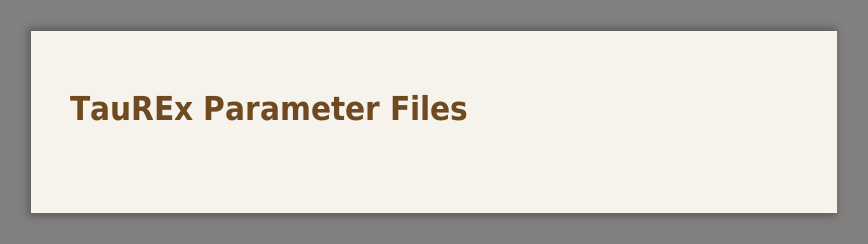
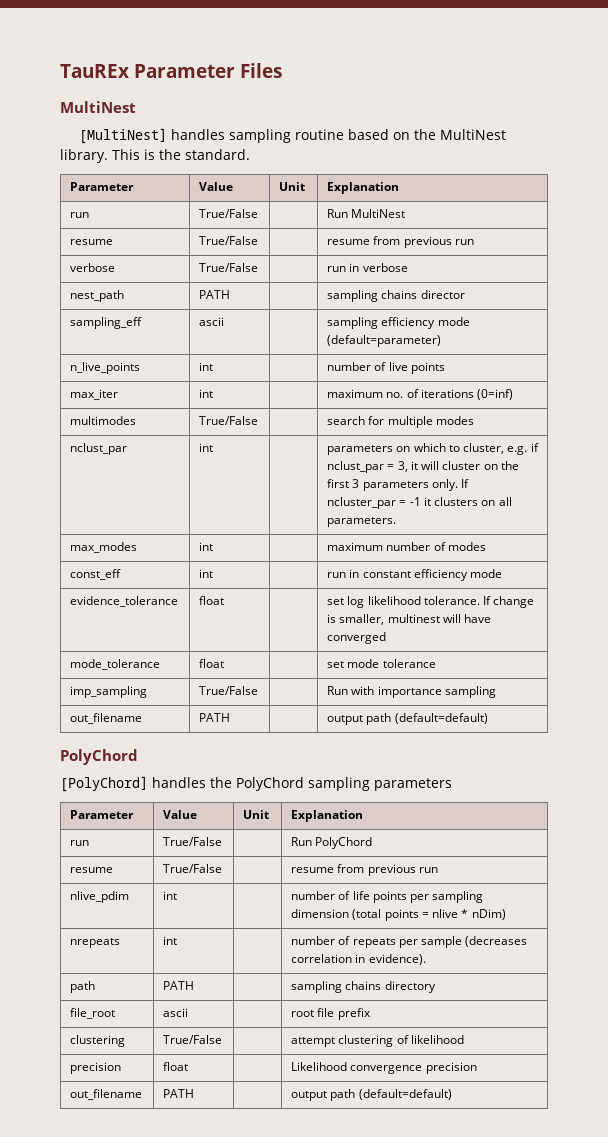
  TauREx Parameter Files
+ MultiNest
+ [MultiNest] handles sampling routine based on the MultiNest library. This is the standard.
+ Parameter | Value | Unit | Explanation
+ run | True/False | | Run MultiNest
+ resume | True/False | | resume from previous run
+ verbose | True/False | | run in verbose
+ nest_path | PATH | | sampling chains director
+ sampling_eff | ascii | | sampling efficiency mode (default=parameter)
+ n_live_points | int | | number of live points
+ max_iter | int | | maximum no. of iterations (0=inf)
+ multimodes | True/False | | search for multiple modes
+ nclust_par | int | | parameters on which to cluster, e.g. if nclust_par = 3, it will cluster on the first 3 parameters only. If ncluster_par = -1 it clusters on all parameters.
+ max_modes | int | | maximum number of modes
+ const_eff | int | | run in constant efficiency mode
+ evidence_tolerance | float | | set log likelihood tolerance. If change is smaller, multinest will have converged
+ mode_tolerance | float | | set mode tolerance
+ imp_sampling | True/False | | Run with importance sampling
+ out_filename | PATH | | output path (default=default)
+ PolyChord
+ [PolyChord] handles the PolyChord sampling parameters
+ Parameter | Value | Unit | Explanation
+ run | True/False | | Run PolyChord
+ resume | True/False | | resume from previous run
+ nlive_pdim | int | | number of life points per sampling dimension (total points = nlive * nDim)
+ nrepeats | int | | number of repeats per sample (decreases correlation in evidence).
+ path | PATH | | sampling chains directory
+ file_root | ascii | | root file prefix
+ clustering | True/False | | attempt clustering of likelihood
+ precision | float | | Likelihood convergence precision
+ out_filename | PATH | | output path (default=default)

